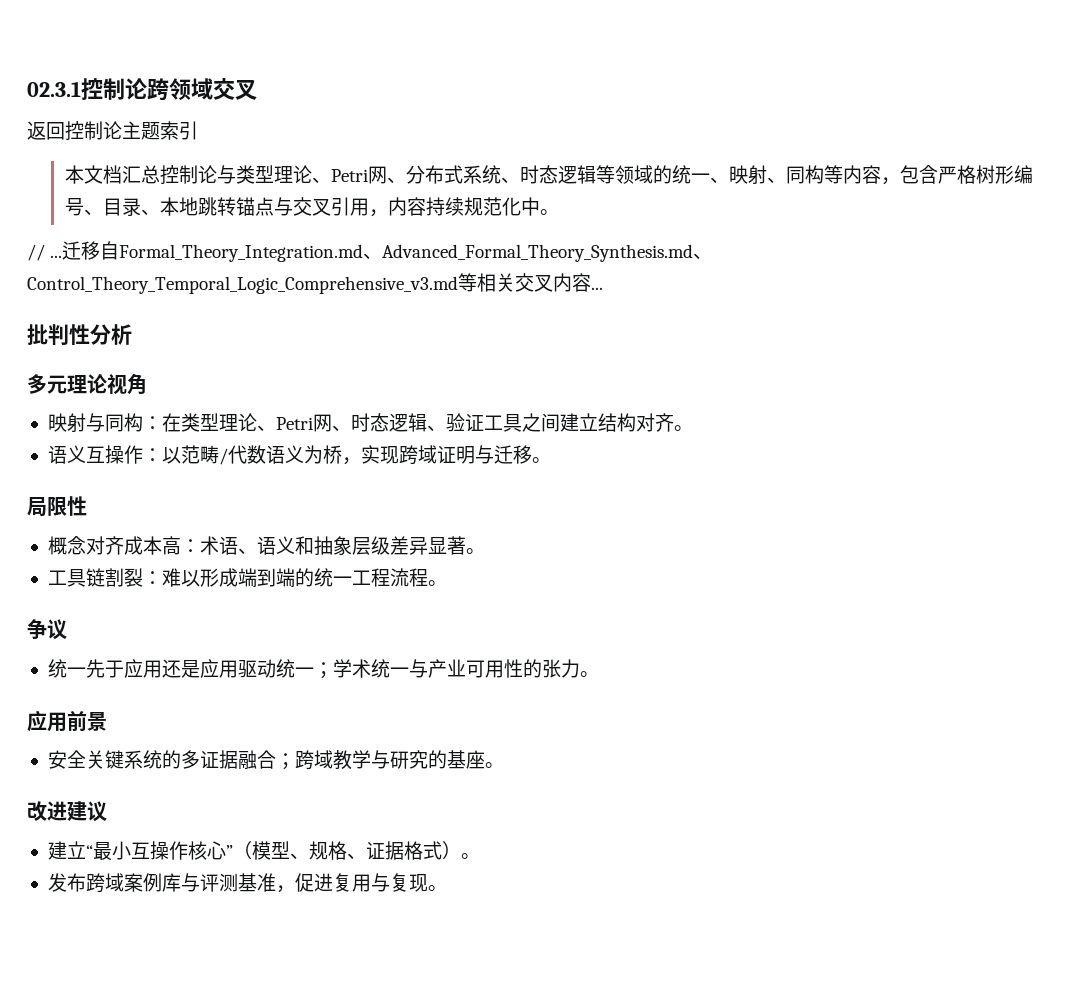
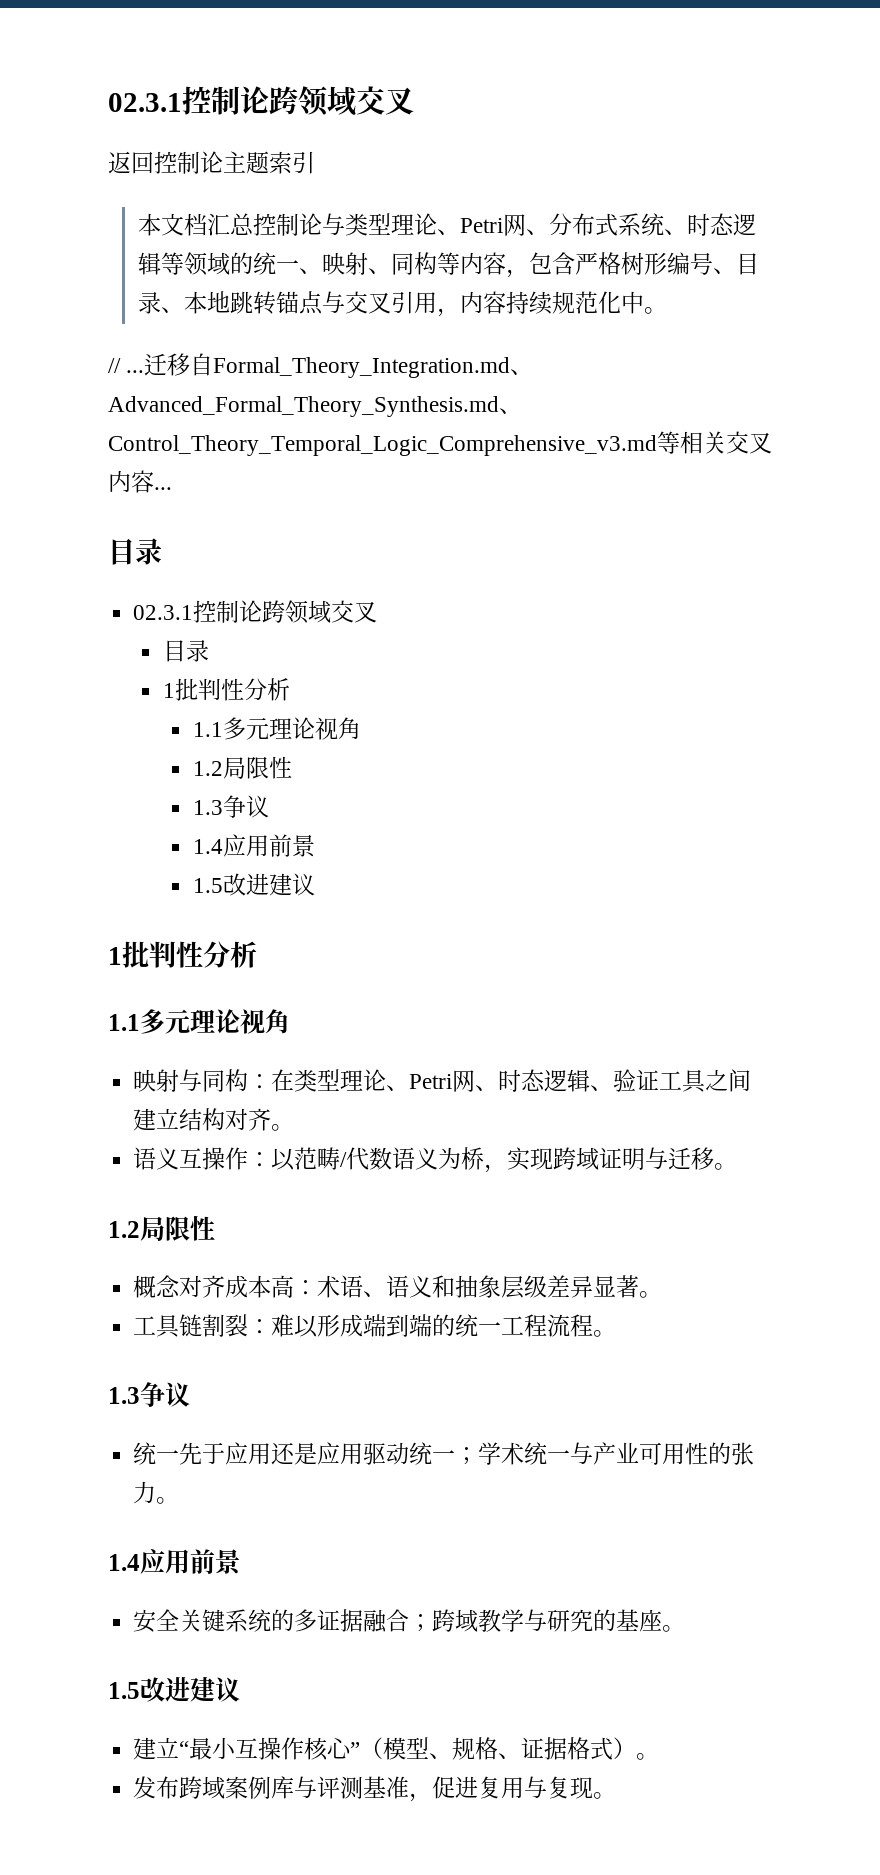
  迁移自Formal_Theory_Integration.md、Advanced_Formal_Theory_Synthesis.md、Control_Theory_Temporal_Logic_Comprehensive_v3.md等相关交叉内容...
- 批判性分析
- 多元理论视角
+ 目录
+ 02.3.1控制论跨领域交叉
+ 目录
+ 1批判性分析
+ 1.1多元理论视角
+ 1.2局限性
+ 1.3争议
+ 1.4应用前景
+ 1.5改进建议
+ 1批判性分析
+ 1.1多元理论视角
  语义互操作：以范畴/代数语义为桥，实现跨域证明与迁移。
- 局限性
+ 1.2局限性
  工具链割裂：难以形成端到端的统一工程流程。
- 争议
+ 1.3争议
  统一先于应用还是应用驱动统一；学术统一与产业可用性的张力。
- 应用前景
+ 1.4应用前景
  安全关键系统的多证据融合；跨域教学与研究的基座。
- 改进建议
+ 1.5改进建议

